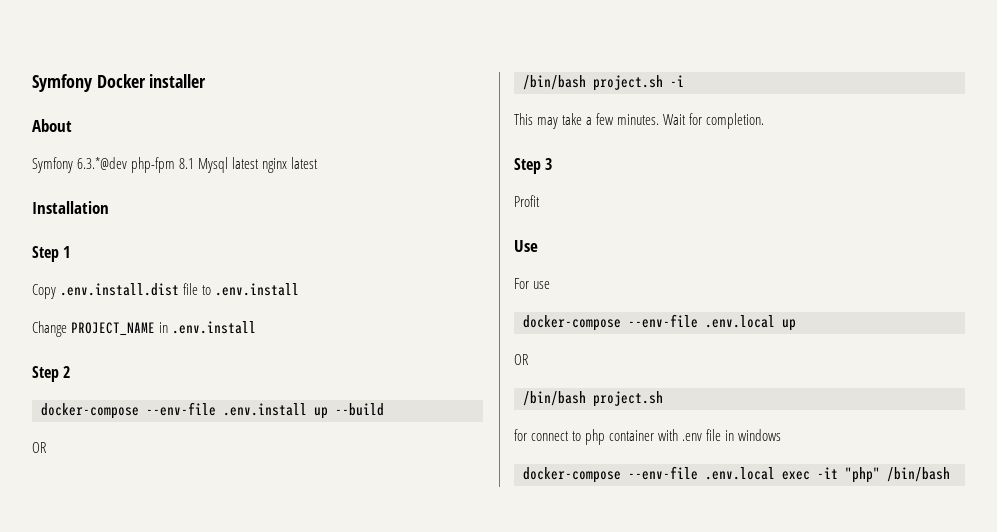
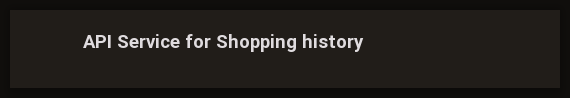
- Symfony Docker installer
- About
- Symfony 6.3.*@dev php-fpm 8.1 Mysql latest nginx latest
- Installation
- Step 1
- Copy .env.install.dist file to .env.install
- Change PROJECT_NAME in .env.install
- Step 2
- docker-compose --env-file .env.install up --build
- OR
- /bin/bash project.sh -i
- This may take a few minutes. Wait for completion.
- Step 3
- Profit
- Use
- For use
- docker-compose --env-file .env.local up
- OR
- /bin/bash project.sh
- for connect to php container with .env file in windows
- docker-compose --env-file .env.local exec -it "php" /bin/bash
+ API Service for Shopping history

